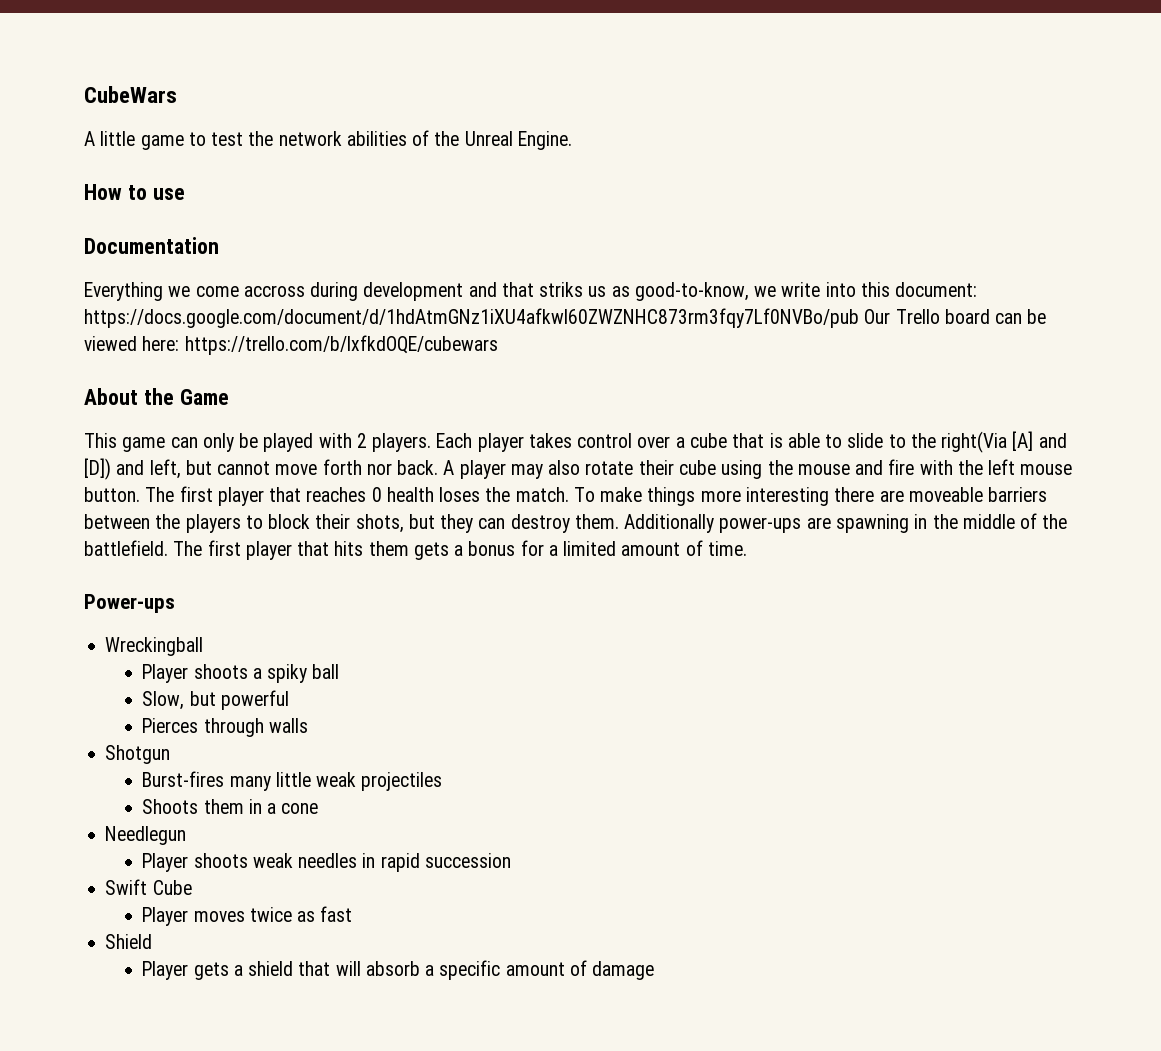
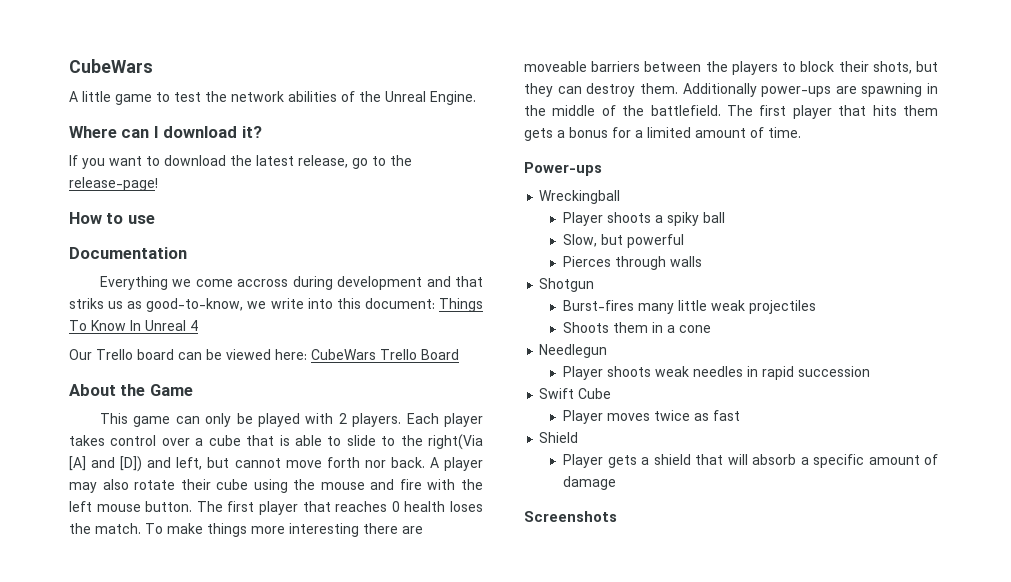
+ Where can I download it?
+ If you want to download the latest release, go to the release-page!
- Everything we come accross during development and that striks us as good-to-know, we write into this document: https://docs.google.com/document/d/1hdAtmGNz1iXU4afkwl60ZWZNHC873rm3fqy7Lf0NVBo/pub Our Trello board can be viewed here: https://trello.com/b/lxfkdOQE/cubewars
+ Everything we come accross during development and that striks us as good-to-know, we write into this document: Things To Know In Unreal 4
+ Our Trello board can be viewed here: CubeWars Trello Board
+ Screenshots

